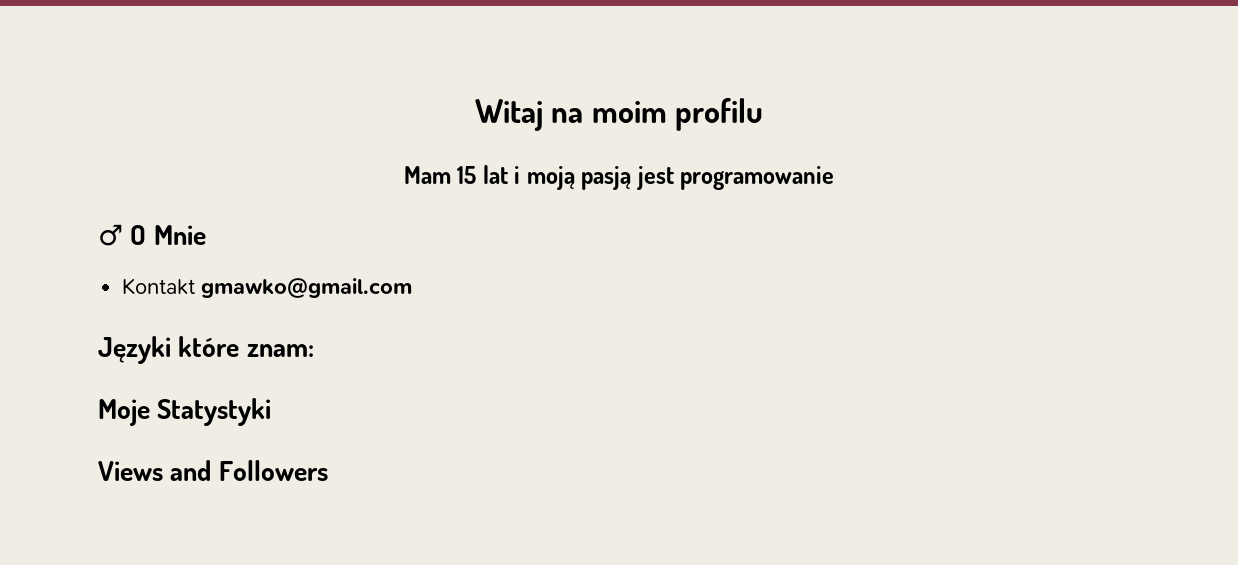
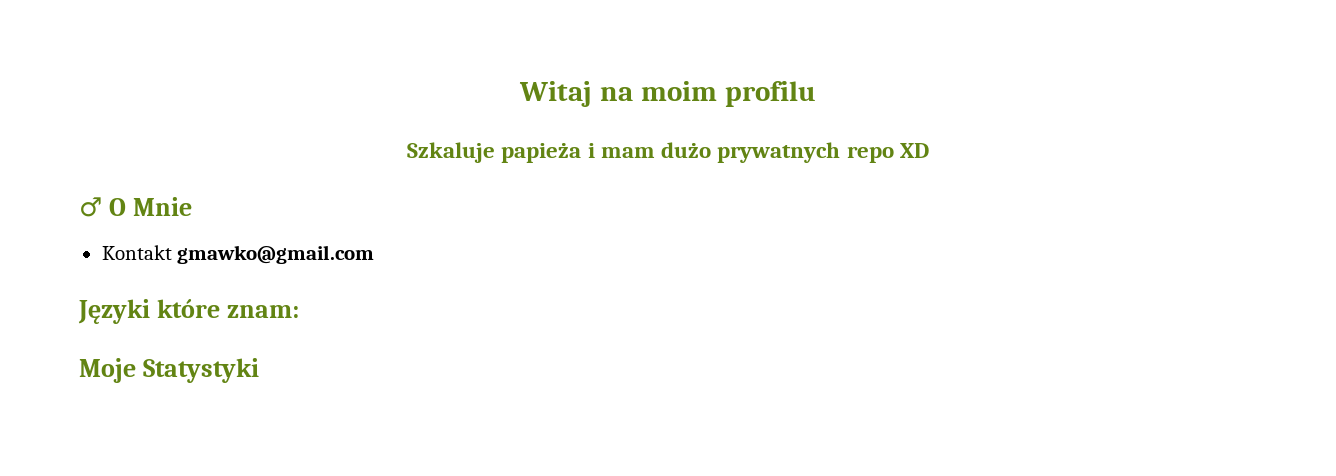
- Mam 15 lat i moją pasją jest programowanie
+ Szkaluje papieża i mam dużo prywatnych repo XD
- Views and Followers

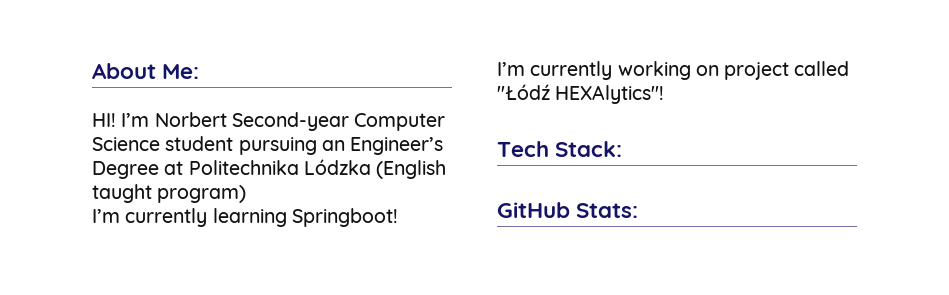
- Witaj na moim profilu
- Szkaluje papieża i mam dużo prywatnych repo XD
- ♂ O Mnie
- Kontakt gmawko@gmail.com
- Języki które znam:
- Moje Statystyki
+ About Me:
+ HI! I’m Norbert Second-year Computer Science student pursuing an Engineer’s Degree at Politechnika Lódzka (English taught program)
+ I’m currently learning Springboot!
+ I’m currently working on project called "Łódź HEXAlytics"!
+ Tech Stack:
+ GitHub Stats:

